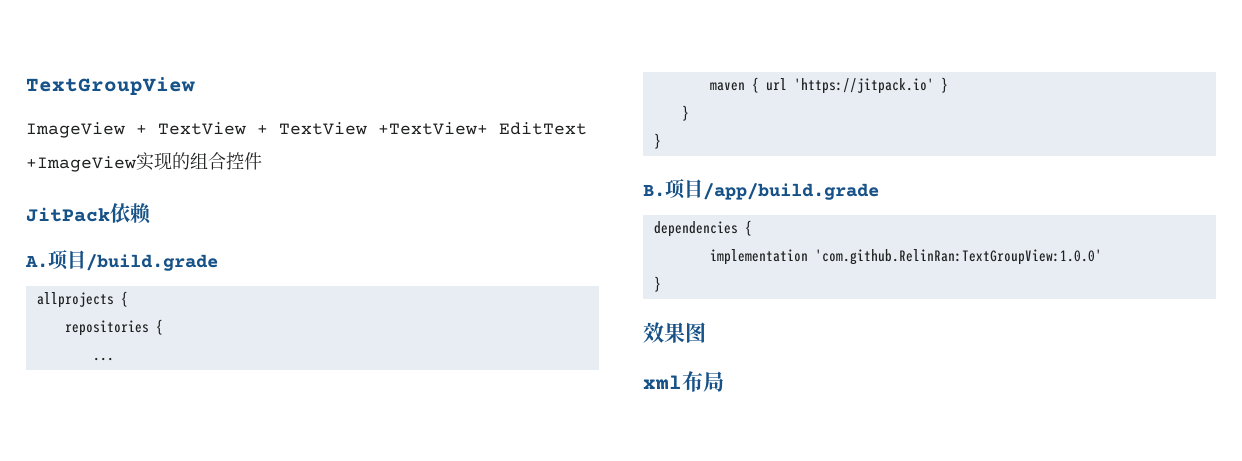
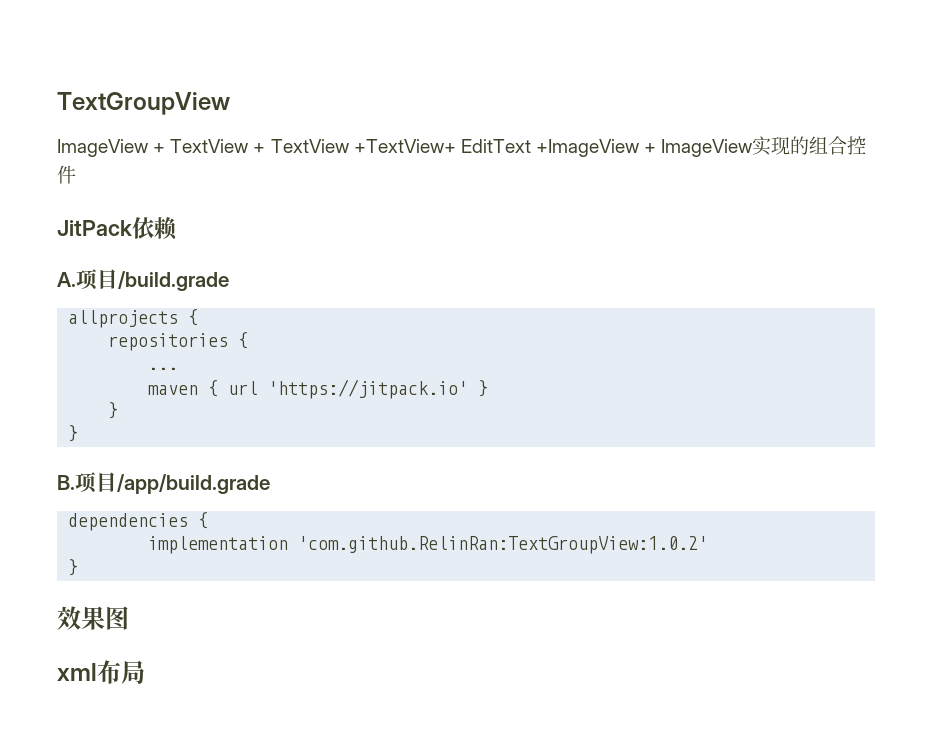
- ImageView + TextView + TextView +TextView+ EditText +ImageView实现的组合控件
+ ImageView + TextView + TextView +TextView+ EditText +ImageView + ImageView实现的组合控件
- implementation 'com.github.RelinRan:TextGroupView:1.0.0'
+ implementation 'com.github.RelinRan:TextGroupView:1.0.2'

